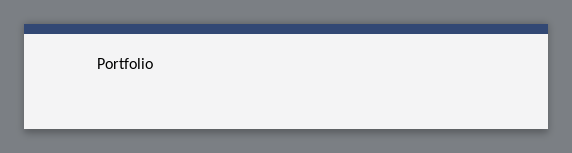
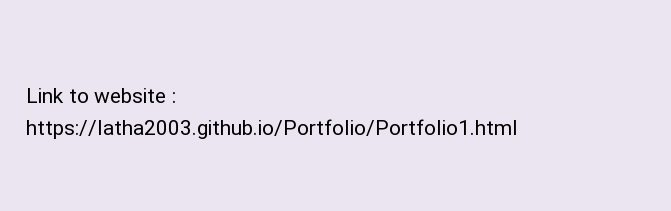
- Portfolio
+ Link to website : https://latha2003.github.io/Portfolio/Portfolio1.html

